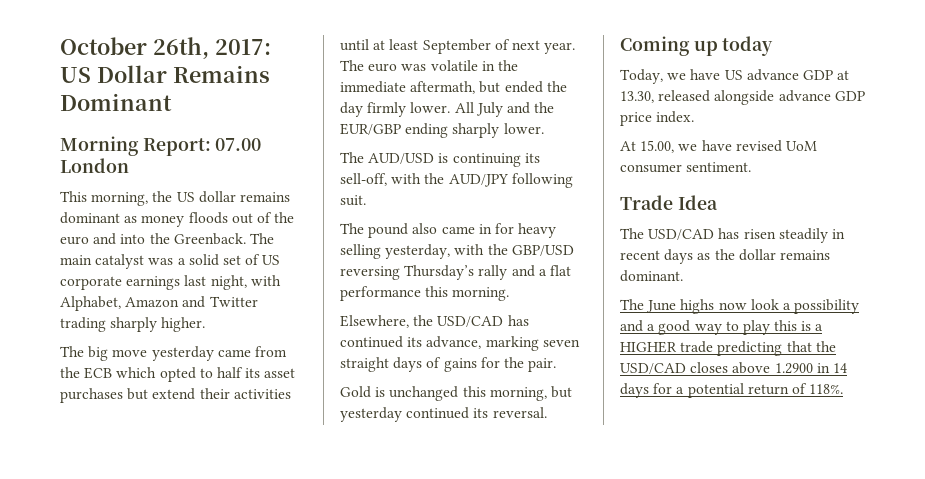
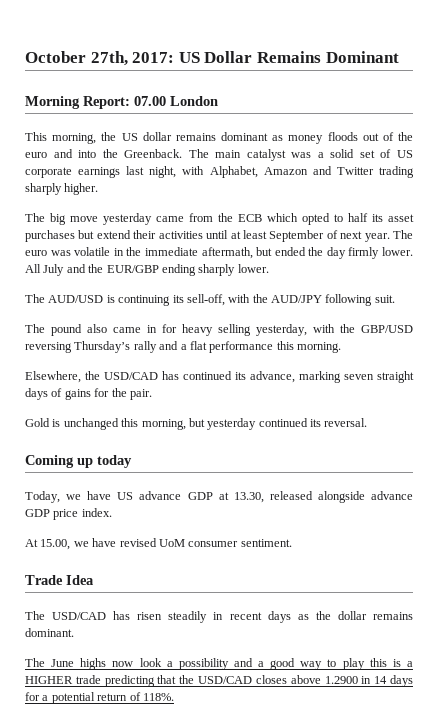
- October 26th, 2017: US Dollar Remains Dominant
+ October 27th, 2017: US Dollar Remains Dominant

